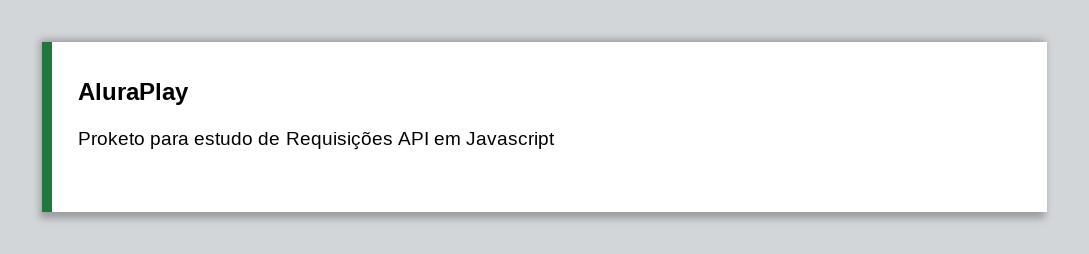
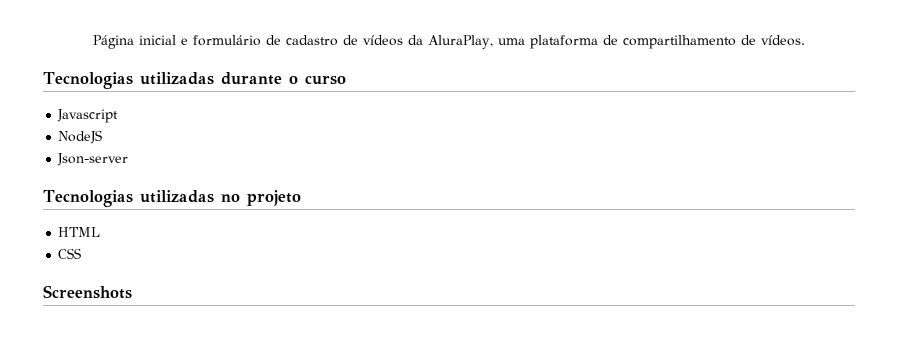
- AluraPlay
- Proketo para estudo de Requisições API em Javascript
+ Página inicial e formulário de cadastro de vídeos da AluraPlay, uma plataforma de compartilhamento de vídeos.
+ Tecnologias utilizadas durante o curso
+ Javascript
+ NodeJS
+ Json-server
+ Tecnologias utilizadas no projeto
+ HTML
+ CSS
+ Screenshots

